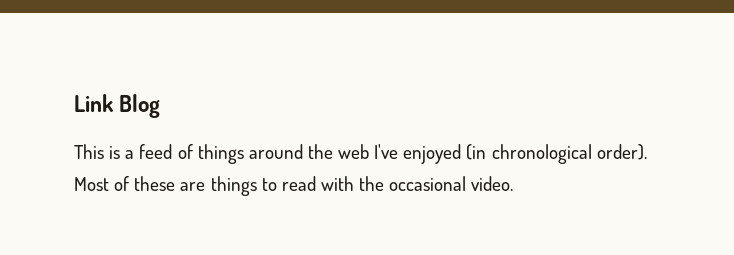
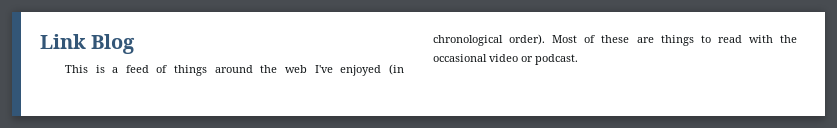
- Most of these are things to read with the occasional video.
+ Most of these are things to read with the occasional video or podcast.

